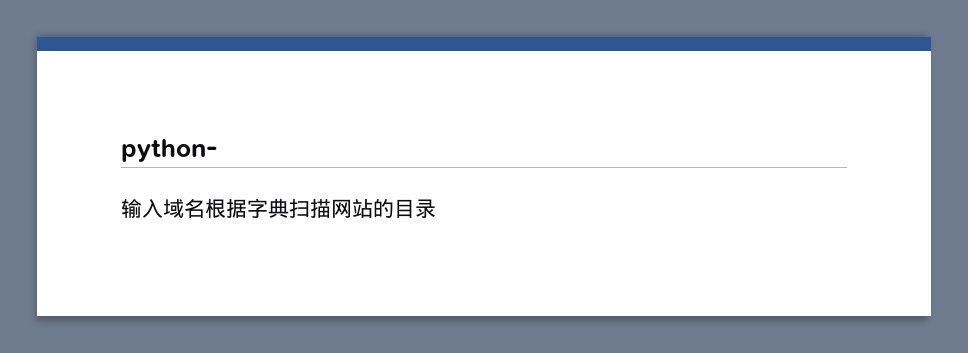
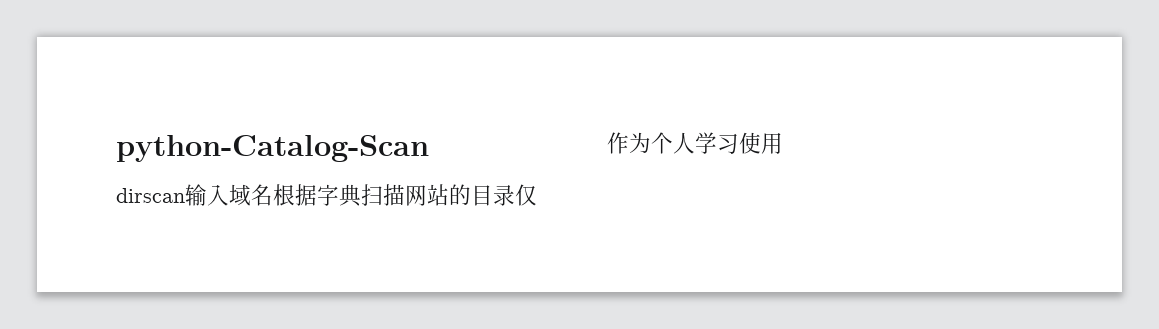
- python-
- 输入域名根据字典扫描网站的目录
+ python-Catalog-Scan
+ dirscan输入域名根据字典扫描网站的目录仅作为个人学习使用

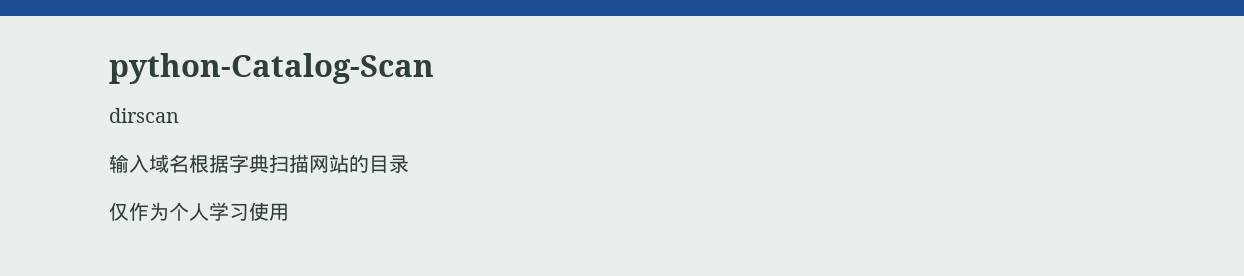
- dirscan输入域名根据字典扫描网站的目录仅作为个人学习使用
+ dirscan
+ 输入域名根据字典扫描网站的目录
+ 仅作为个人学习使用

